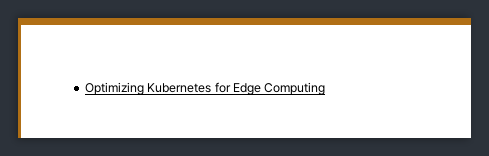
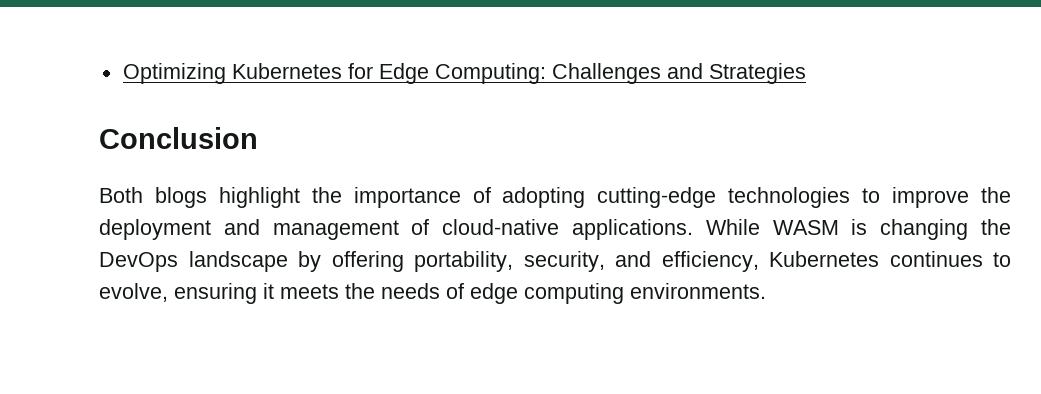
- Optimizing Kubernetes for Edge Computing
+ Optimizing Kubernetes for Edge Computing: Challenges and Strategies
+ Conclusion
+ Both blogs highlight the importance of adopting cutting-edge technologies to improve the deployment and management of cloud-native applications. While WASM is changing the DevOps landscape by offering portability, security, and efficiency, Kubernetes continues to evolve, ensuring it meets the needs of edge computing environments.

